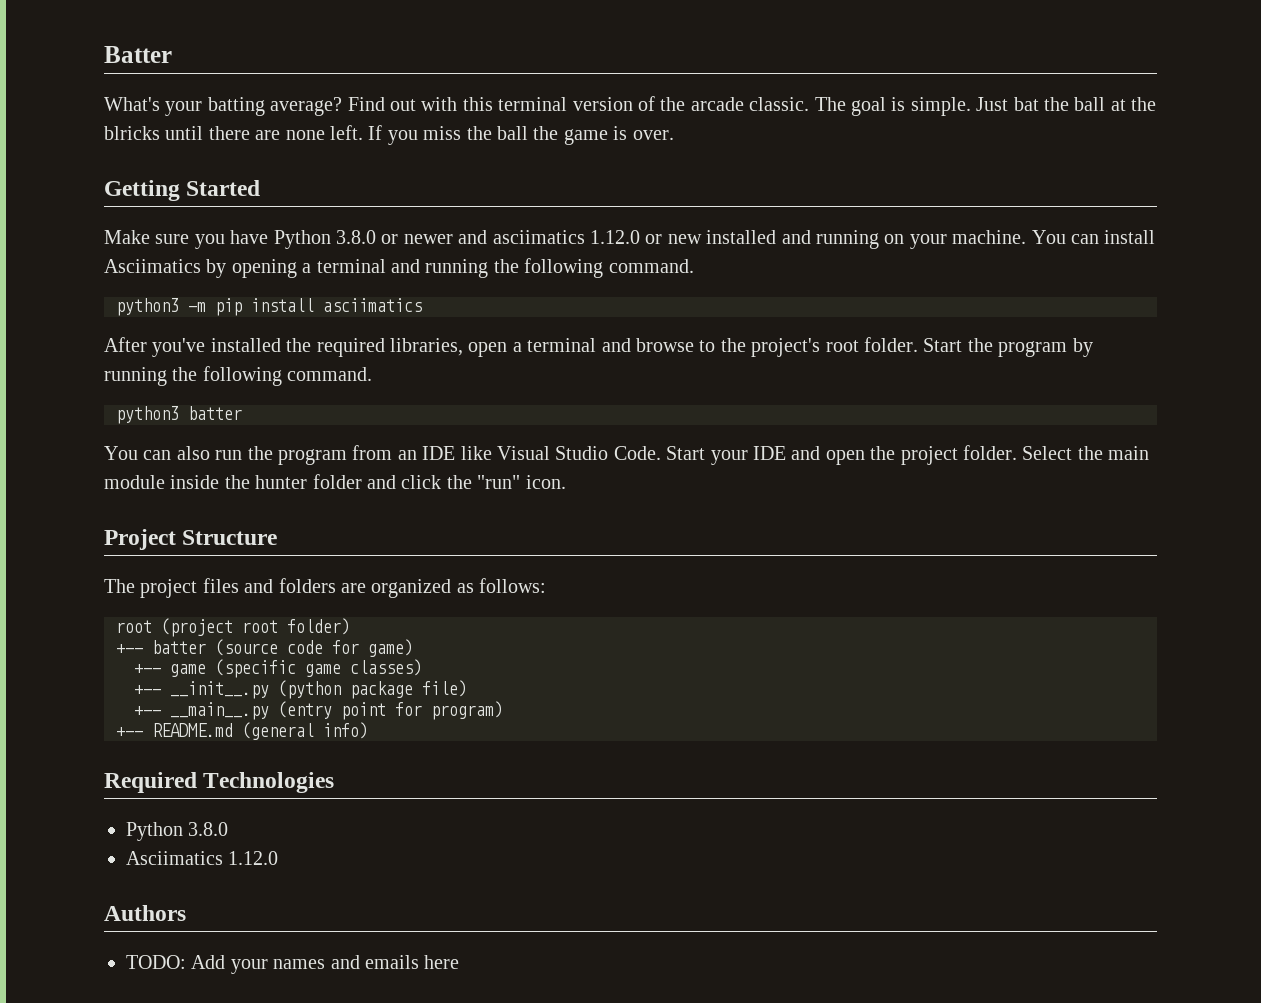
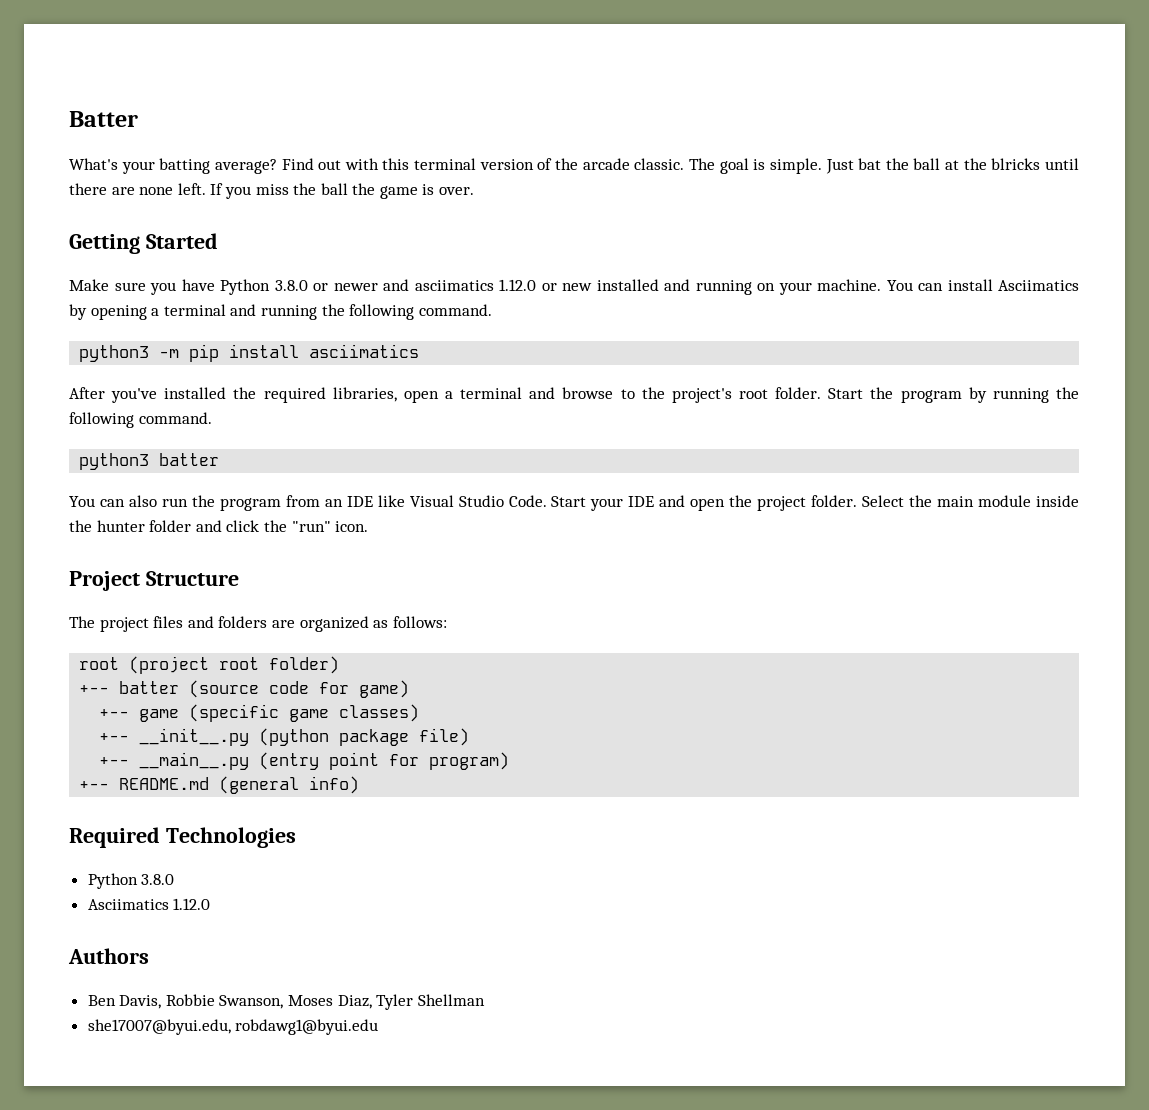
- TODO: Add your names and emails here
+ Ben Davis, Robbie Swanson, Moses Diaz, Tyler Shellman
+ she17007@byui.edu, robdawg1@byui.edu

